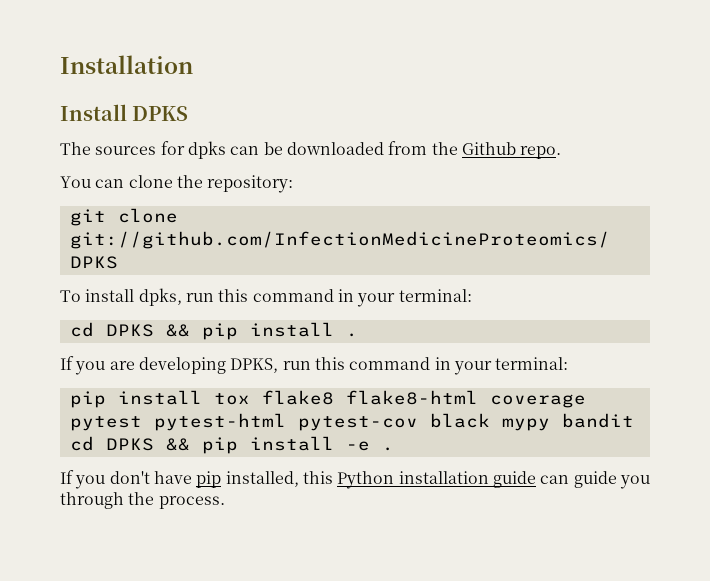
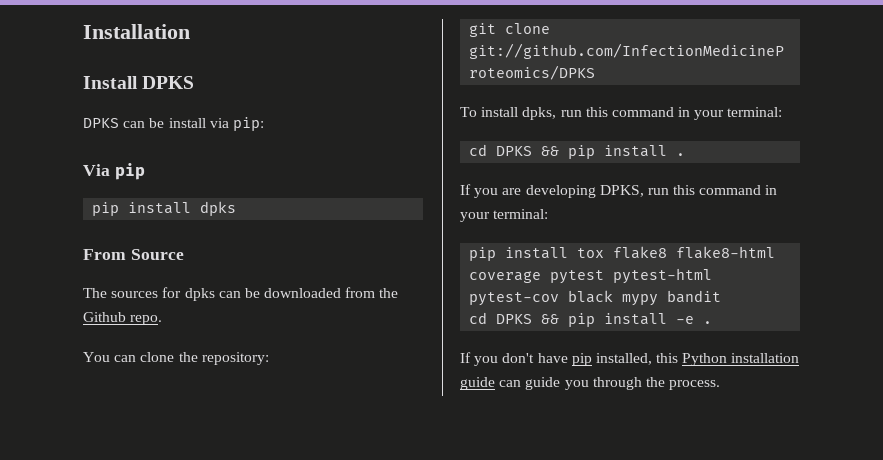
+ DPKS can be install via pip:
+ Via pip
+ pip install dpks
+ From Source

